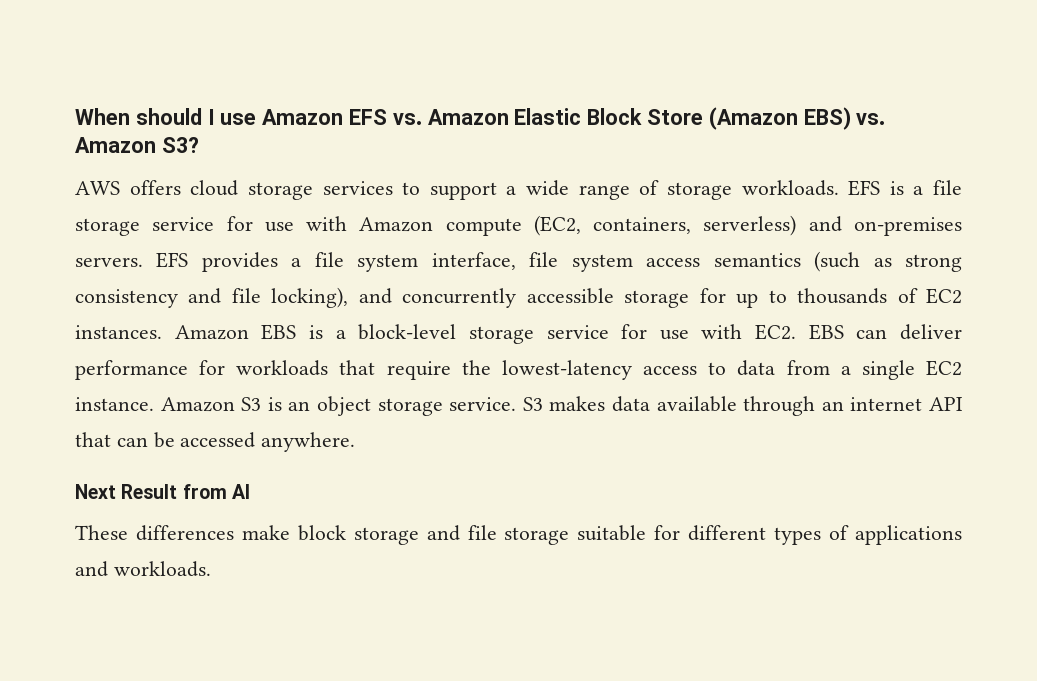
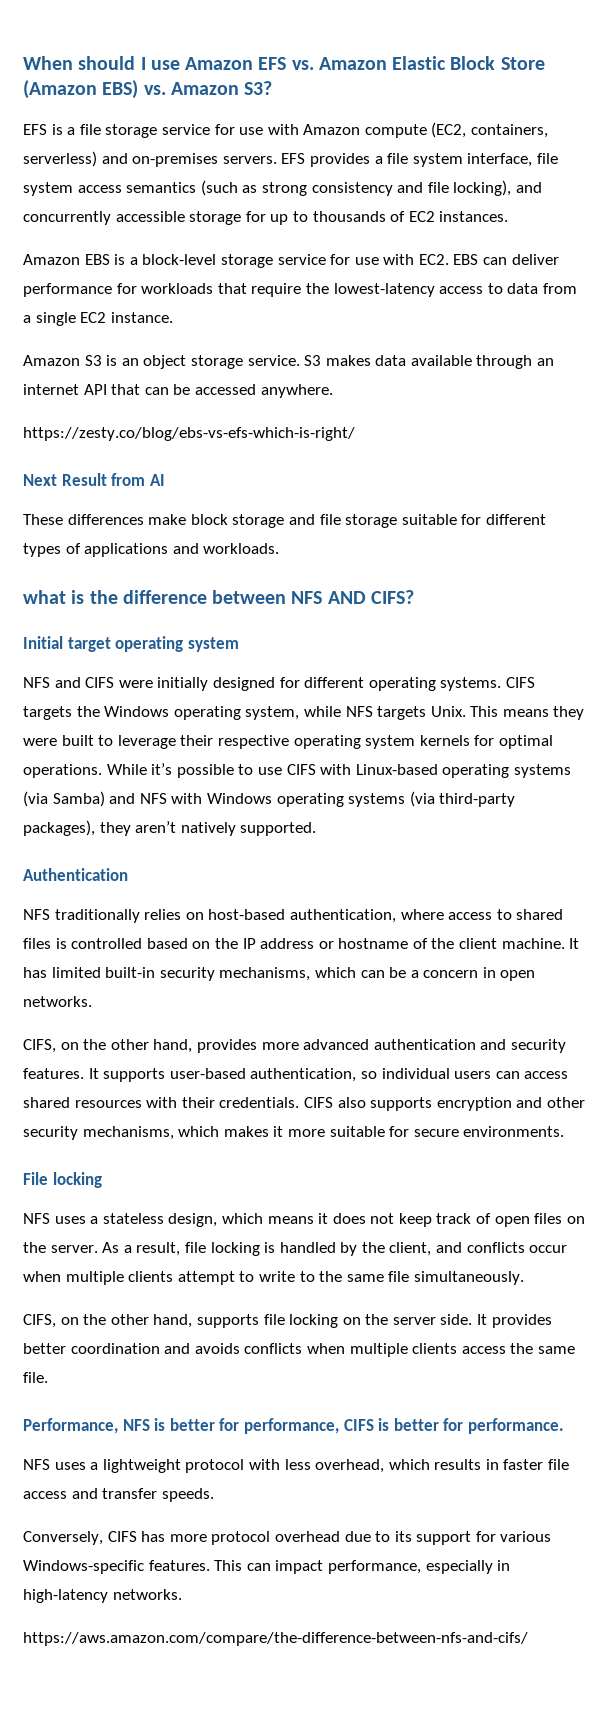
- AWS offers cloud storage services to support a wide range of storage workloads.
- EFS provides a file system interface, file system access semantics (such as strong consistency and file locking), and concurrently accessible storage for up to thousands of EC2 instances. Amazon EBS is a block-level storage service for use with EC2. EBS can deliver performance for workloads that require the lowest-latency access to data from a single EC2 instance. Amazon S3 is an object storage service.
+ EFS provides a file system interface, file system access semantics (such as strong consistency and file locking), and concurrently accessible storage for up to thousands of EC2 instances.
+ Amazon EBS is a block-level storage service for use with EC2. EBS can deliver performance for workloads that require the lowest-latency access to data from a single EC2 instance.
+ Amazon S3 is an object storage service.
+ https://zesty.co/blog/ebs-vs-efs-which-is-right/
+ what is the difference between NFS AND CIFS?
+ Initial target operating system
+ NFS and CIFS were initially designed for different operating systems. CIFS targets the Windows operating system, while NFS targets Unix. This means they were built to leverage their respective operating system kernels for optimal operations. While it’s possible to use CIFS with Linux-based operating systems (via Samba) and NFS with Windows operating systems (via third-party packages), they aren’t natively supported.
+ Authentication
+ NFS traditionally relies on host-based authentication, where access to shared files is controlled based on the IP address or hostname of the client machine. It has limited built-in security mechanisms, which can be a concern in open networks.
+ CIFS, on the other hand, provides more advanced authentication and security features. It supports user-based authentication, so individual users can access shared resources with their credentials. CIFS also supports encryption and other security mechanisms, which makes it more suitable for secure environments.
+ File locking
+ NFS uses a stateless design, which means it does not keep track of open files on the server. As a result, file locking is handled by the client, and conflicts occur when multiple clients attempt to write to the same file simultaneously.
+ CIFS, on the other hand, supports file locking on the server side. It provides better coordination and avoids conflicts when multiple clients access the same file.
+ Performance, NFS is better for performance, CIFS is better for performance.
+ NFS uses a lightweight protocol with less overhead, which results in faster file access and transfer speeds.
+ Conversely, CIFS has more protocol overhead due to its support for various Windows-specific features. This can impact performance, especially in high-latency networks.
+ https://aws.amazon.com/compare/the-difference-between-nfs-and-cifs/

